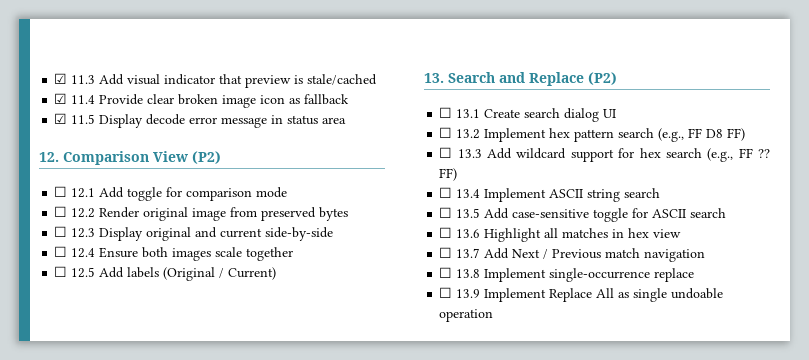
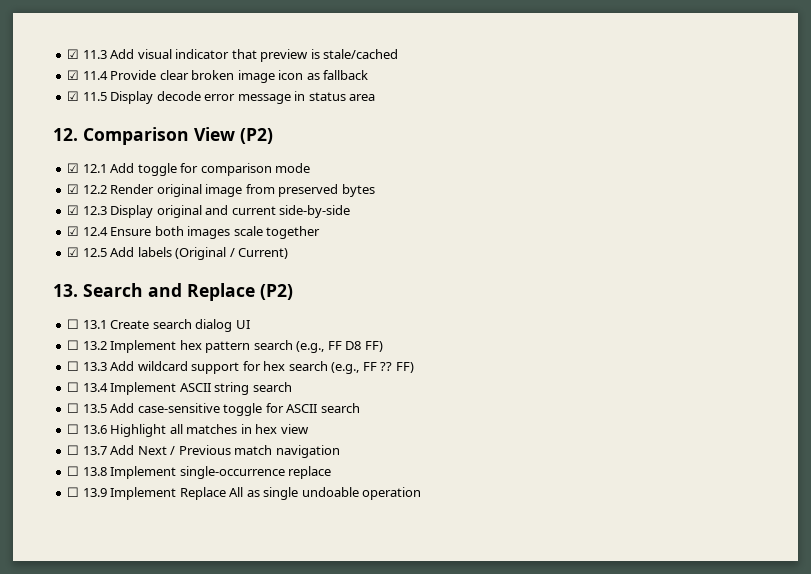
- ☐ 12.1 Add toggle for comparison mode
+ ☑ 12.1 Add toggle for comparison mode
- ☐ 12.2 Render original image from preserved bytes
+ ☑ 12.2 Render original image from preserved bytes
- ☐ 12.3 Display original and current side-by-side
+ ☑ 12.3 Display original and current side-by-side
- ☐ 12.4 Ensure both images scale together
+ ☑ 12.4 Ensure both images scale together
- ☐ 12.5 Add labels (Original / Current)
+ ☑ 12.5 Add labels (Original / Current)

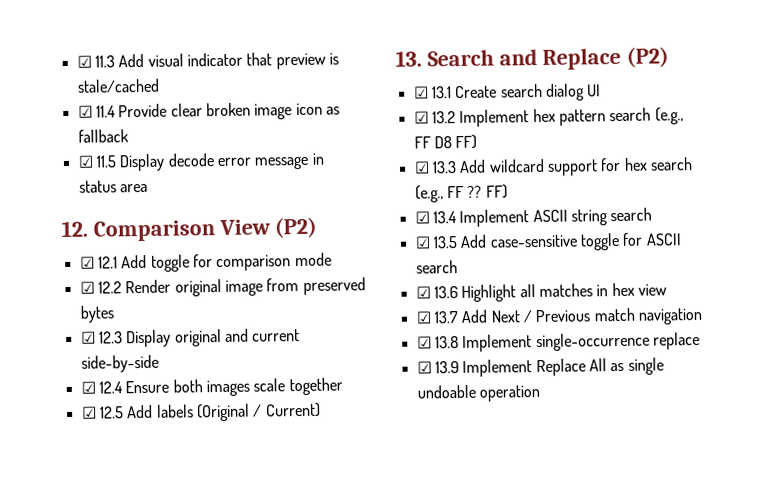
- ☐ 13.1 Create search dialog UI
+ ☑ 13.1 Create search dialog UI
- ☐ 13.2 Implement hex pattern search (e.g., FF D8 FF)
+ ☑ 13.2 Implement hex pattern search (e.g., FF D8 FF)
- ☐ 13.3 Add wildcard support for hex search (e.g., FF ??
+ ☑ 13.3 Add wildcard support for hex search (e.g., FF ??
- ☐ 13.4 Implement ASCII string search
+ ☑ 13.4 Implement ASCII string search
- ☐ 13.5 Add case-sensitive toggle for ASCII search
+ ☑ 13.5 Add case-sensitive toggle for ASCII search
- ☐ 13.6 Highlight all matches in hex view
+ ☑ 13.6 Highlight all matches in hex view
- ☐ 13.7 Add Next / Previous match navigation
+ ☑ 13.7 Add Next / Previous match navigation
- ☐ 13.8 Implement single-occurrence replace
+ ☑ 13.8 Implement single-occurrence replace
- ☐ 13.9 Implement Replace All as single undoable operation
+ ☑ 13.9 Implement Replace All as single undoable operation

